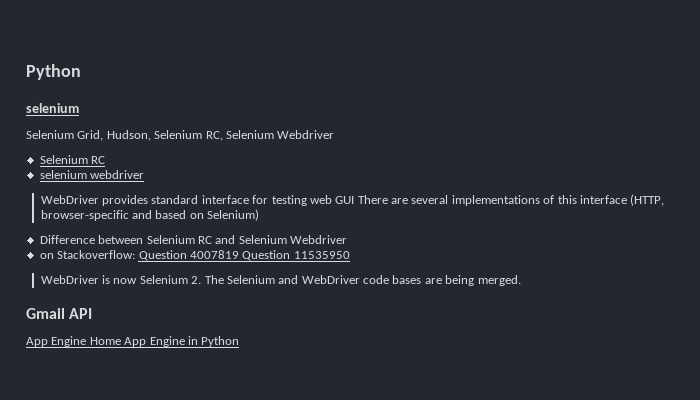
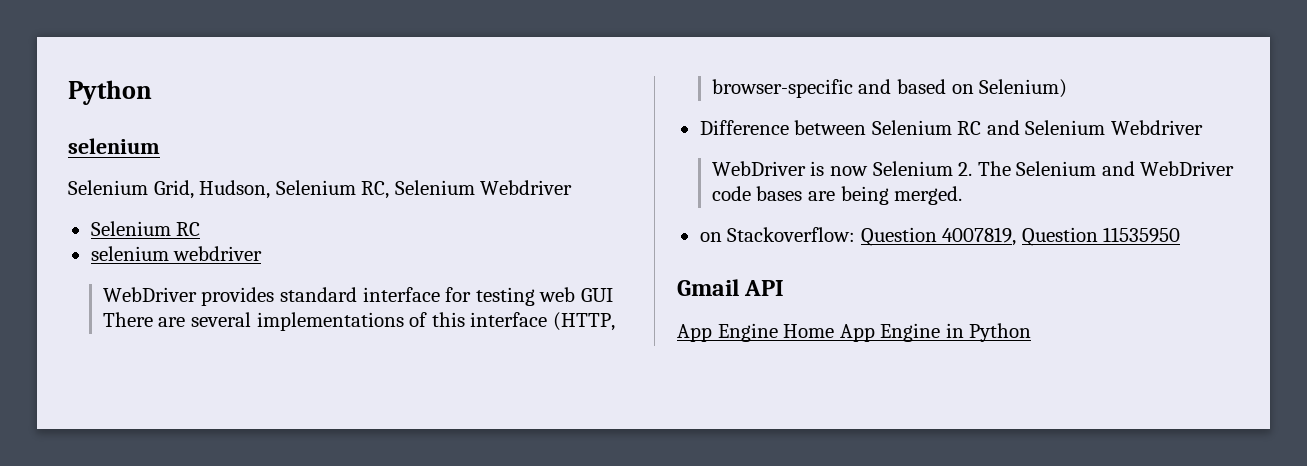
- on Stackoverflow: Question 4007819 Question 11535950
+ on Stackoverflow: Question 4007819, Question 11535950

